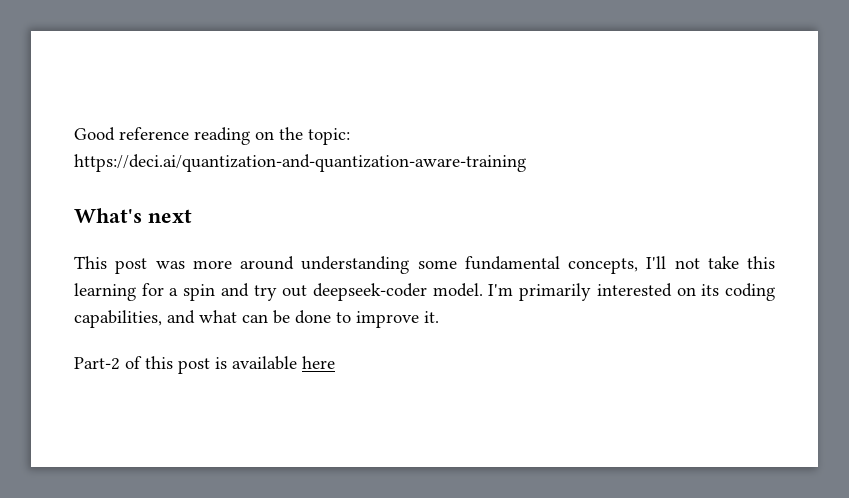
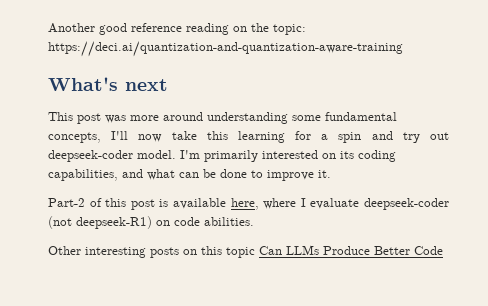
- Good reference reading on the topic: https://deci.ai/quantization-and-quantization-aware-training
+ Another good reference reading on the topic: https://deci.ai/quantization-and-quantization-aware-training
- This post was more around understanding some fundamental concepts, I'll not take this learning for a spin and try out deepseek-coder model.
+ This post was more around understanding some fundamental concepts, I'll now take this learning for a spin and try out deepseek-coder model.
- Part-2 of this post is available here
+ Part-2 of this post is available here, where I evaluate deepseek-coder (not deepseek-R1) on code abilities.
+ Other interesting posts on this topic Can LLMs Produce Better Code

